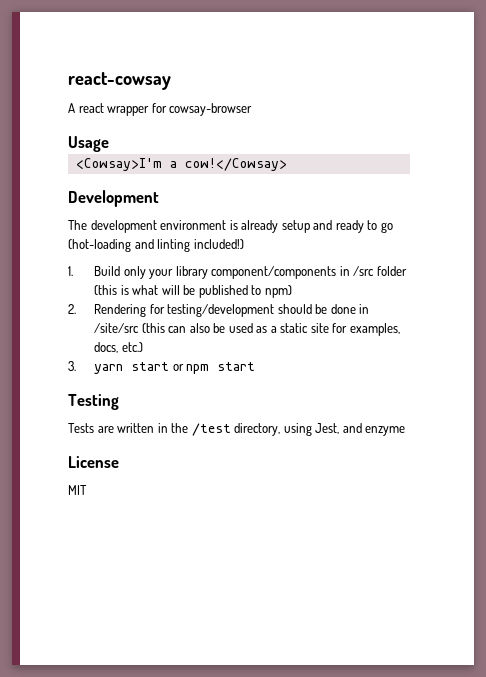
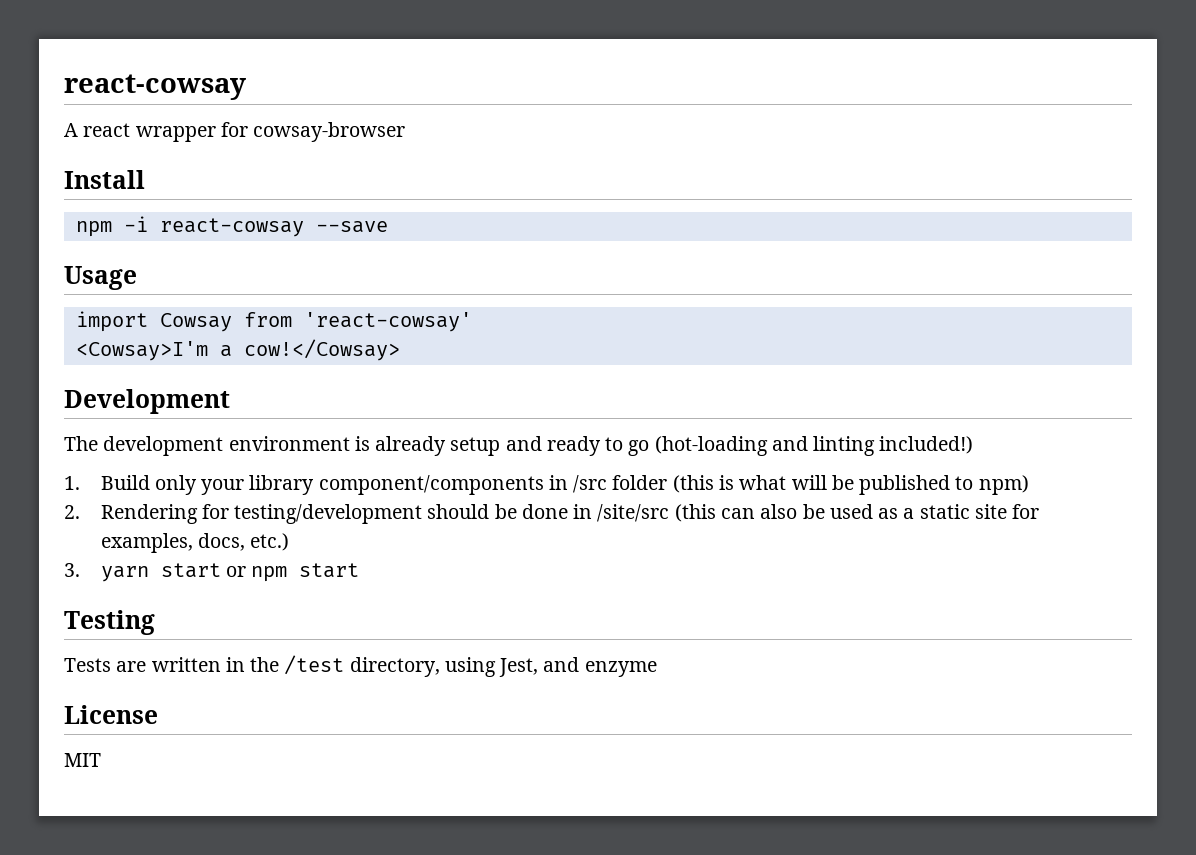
+ Install
+ npm -i react-cowsay --save
  Usage
+ import Cowsay from 'react-cowsay'

